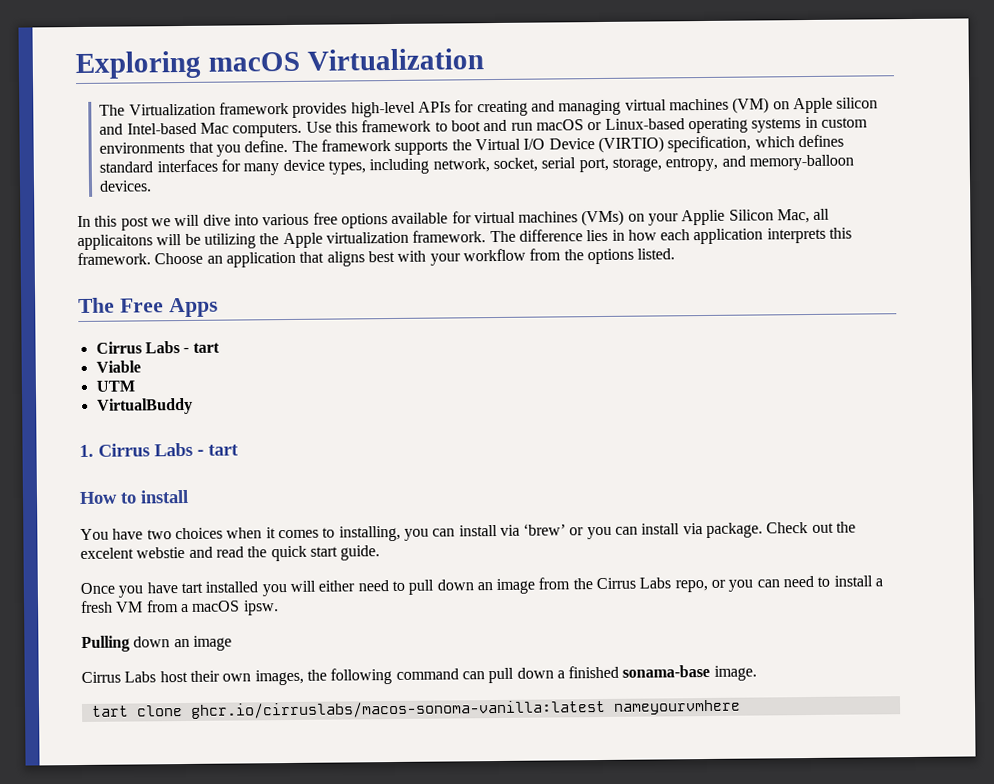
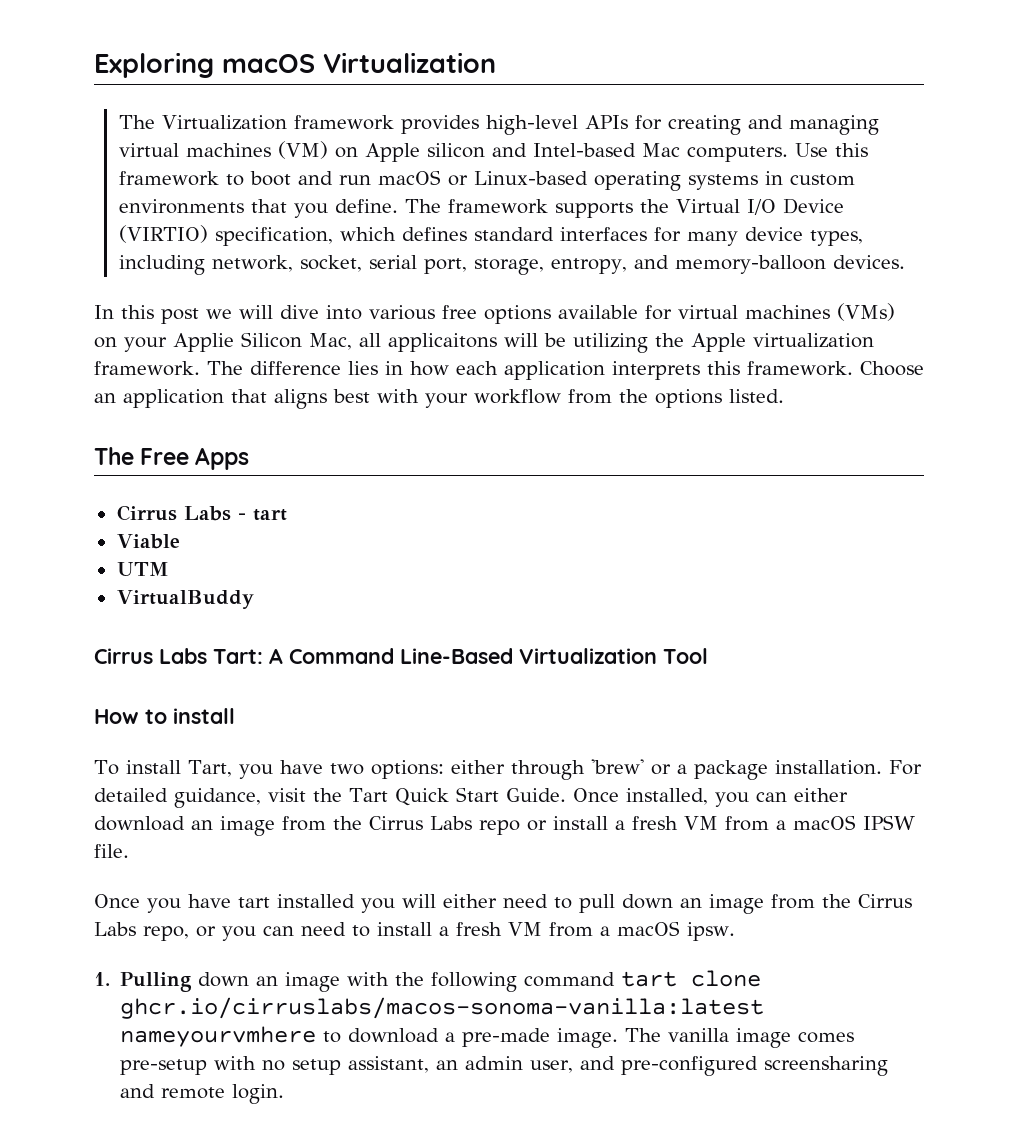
- 1. Cirrus Labs - tart
+ Cirrus Labs Tart: A Command Line-Based Virtualization Tool
  How to install
- You have two choices when it comes to installing, you can install via ‘brew’ or you can install via package. Check out the excelent webstie and read the quick start guide.
+ To install Tart, you have two options: either through 'brew' or a package installation. For detailed guidance, visit the Tart Quick Start Guide. Once installed, you can either download an image from the Cirrus Labs repo or install a fresh VM from a macOS IPSW file.
- Pulling down an image
- Cirrus Labs host their own images, the following command can pull down a finished sonama-base image.
- tart clone ghcr.io/cirruslabs/macos-sonoma-vanilla:latest nameyourvmhere
+ 1. Pulling down an image with the following command tart clone ghcr.io/cirruslabs/macos-sonoma-vanilla:latest nameyourvmhere to download a pre-made image. The vanilla image comes pre-setup with no setup assistant, an admin user, and pre-configured screensharing and remote login.

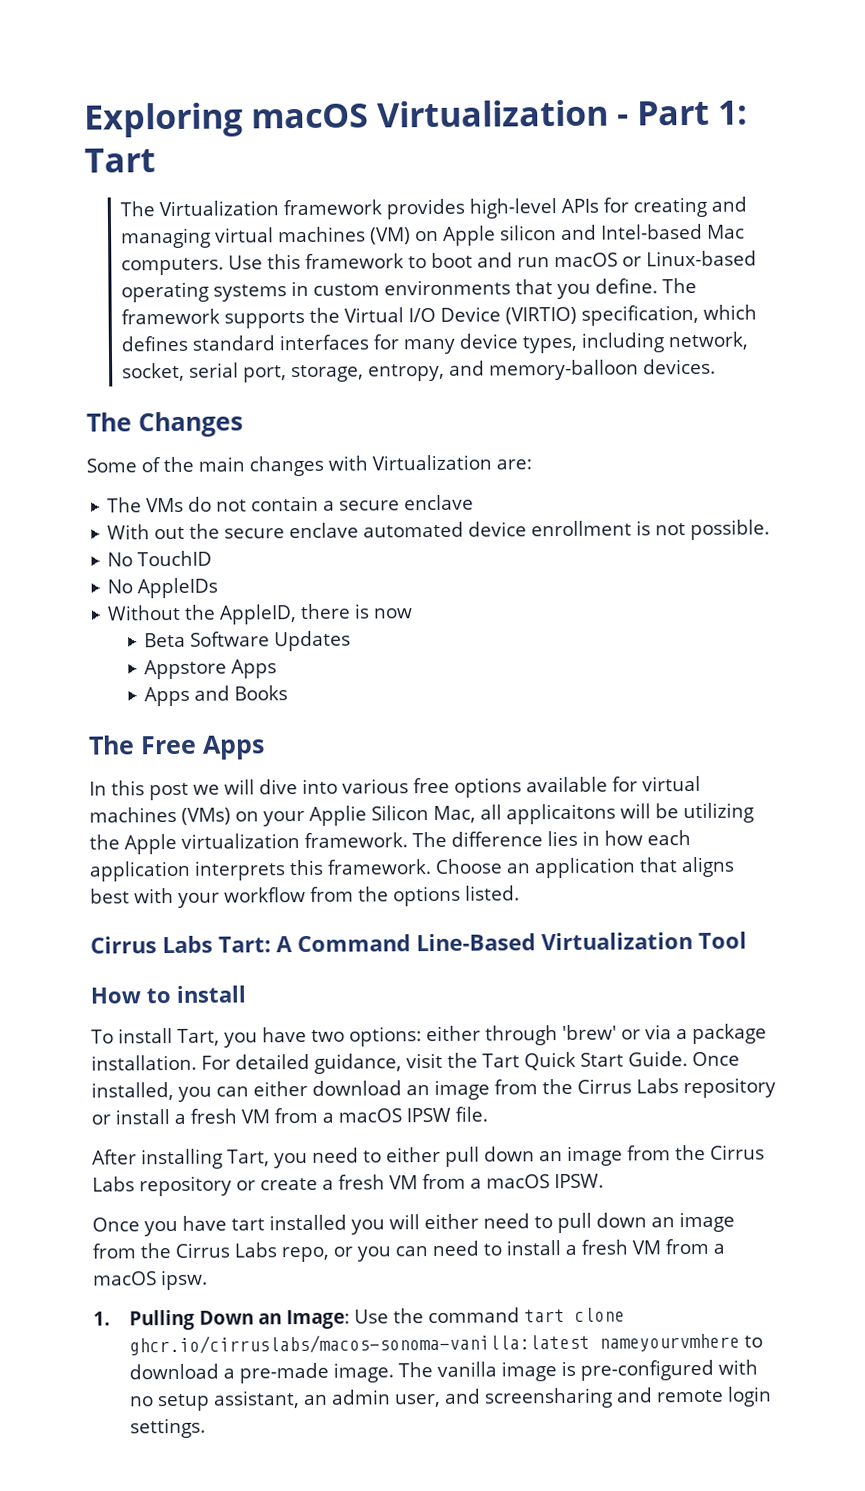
- Exploring macOS Virtualization
+ Exploring macOS Virtualization - Part 1: Tart
+ The Changes
+ Some of the main changes with Virtualization are:
+ The VMs do not contain a secure enclave
+ With out the secure enclave automated device enrollment is not possible.
+ No TouchID
+ No AppleIDs
+ Without the AppleID, there is now
+ Beta Software Updates
+ Appstore Apps
+ Apps and Books
+ The Free Apps
- The Free Apps
- Cirrus Labs - tart
- Viable
- UTM
- VirtualBuddy
- To install Tart, you have two options: either through 'brew' or a package installation.
+ To install Tart, you have two options: either through 'brew' or via a package installation.
- Once installed, you can either download an image from the Cirrus Labs repo or install a fresh VM from a macOS IPSW file.
+ Once installed, you can either download an image from the Cirrus Labs repository or install a fresh VM from a macOS IPSW file.
+ After installing Tart, you need to either pull down an image from the Cirrus Labs repository or create a fresh VM from a macOS IPSW.
- 1. Pulling down an image with the following command tart clone ghcr.io/cirruslabs/macos-sonoma-vanilla:latest nameyourvmhere to download a pre-made image.
+ 1. Pulling Down an Image: Use the command tart clone ghcr.io/cirruslabs/macos-sonoma-vanilla:latest nameyourvmhere to download a pre-made image.
- The vanilla image comes pre-setup with no setup assistant, an admin user, and pre-configured screensharing and remote login.
+ The vanilla image is pre-configured with no setup assistant, an admin user, and screensharing and remote login settings.

